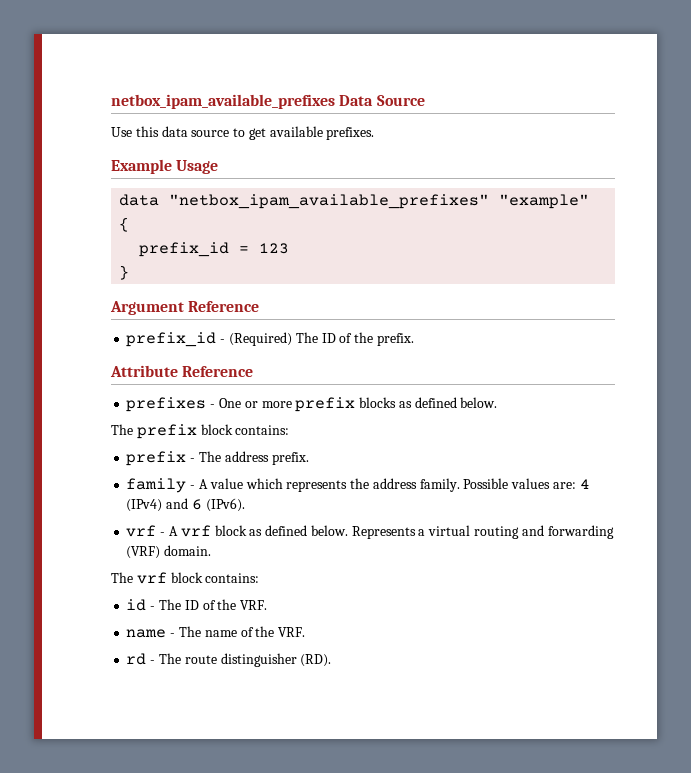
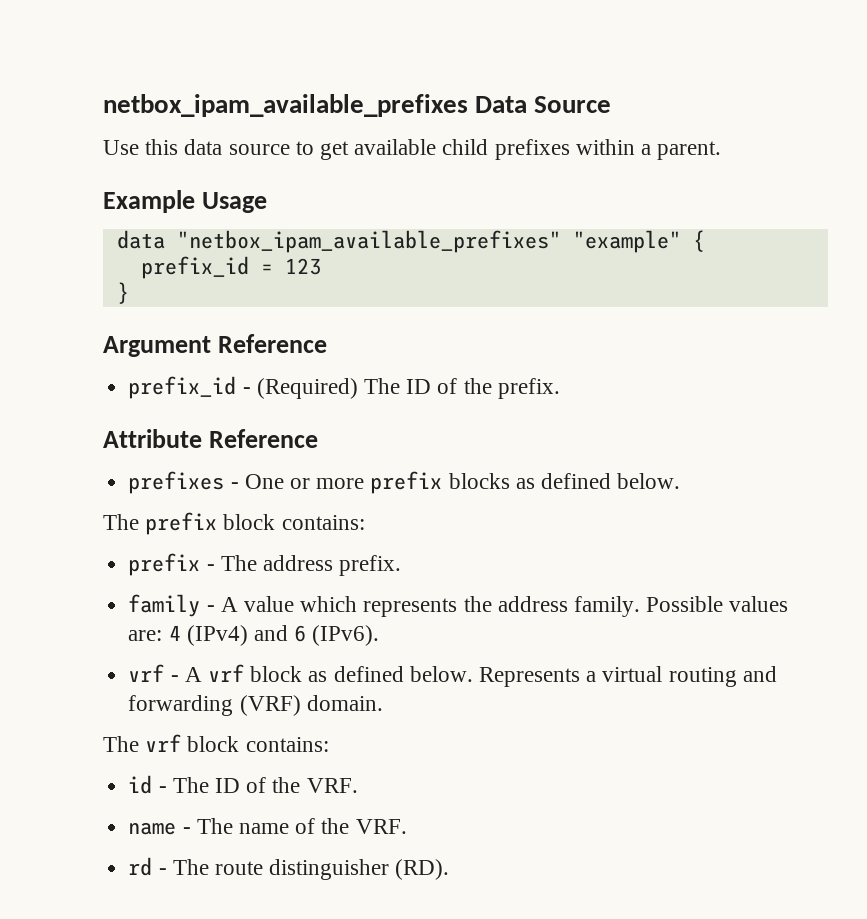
- Use this data source to get available prefixes.
+ Use this data source to get available child prefixes within a parent.

